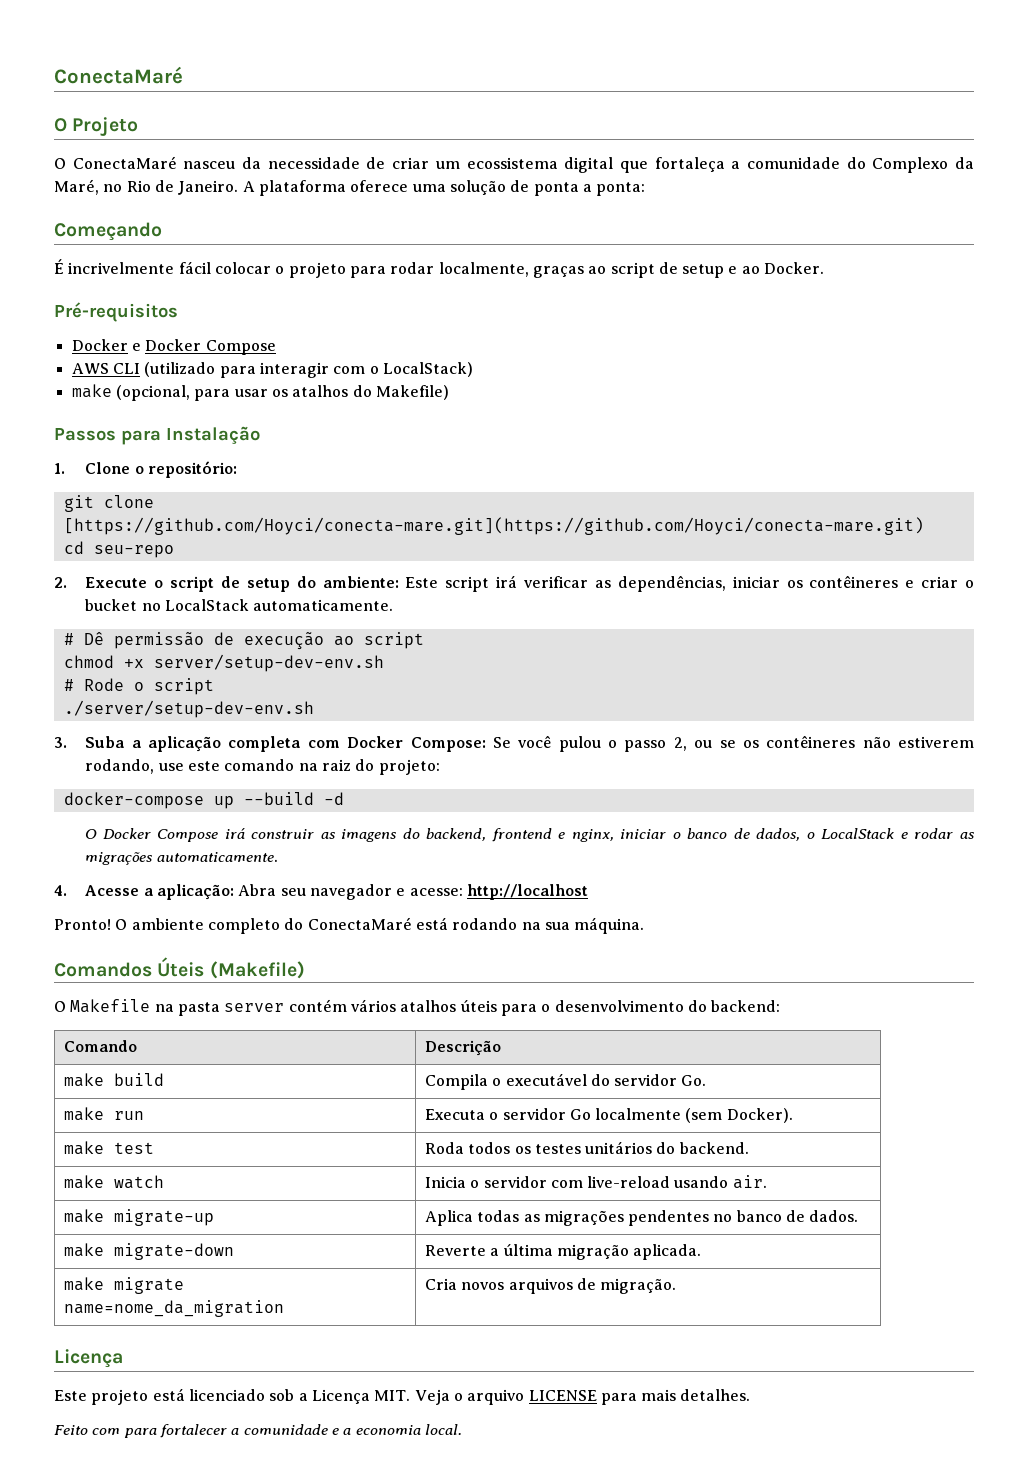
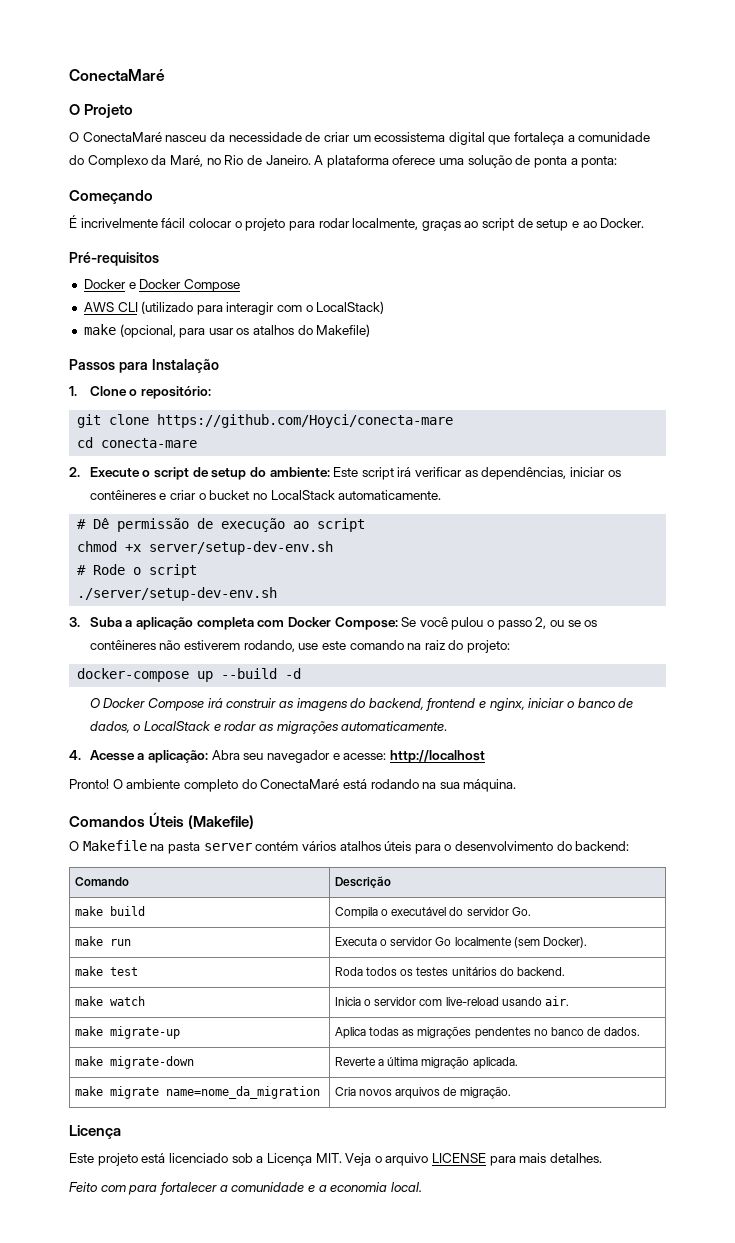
- git clone [https://github.com/Hoyci/conecta-mare.git](https://github.com/Hoyci/conecta-mare.git)
+ git clone https://github.com/Hoyci/conecta-mare
- cd seu-repo
+ cd conecta-mare

